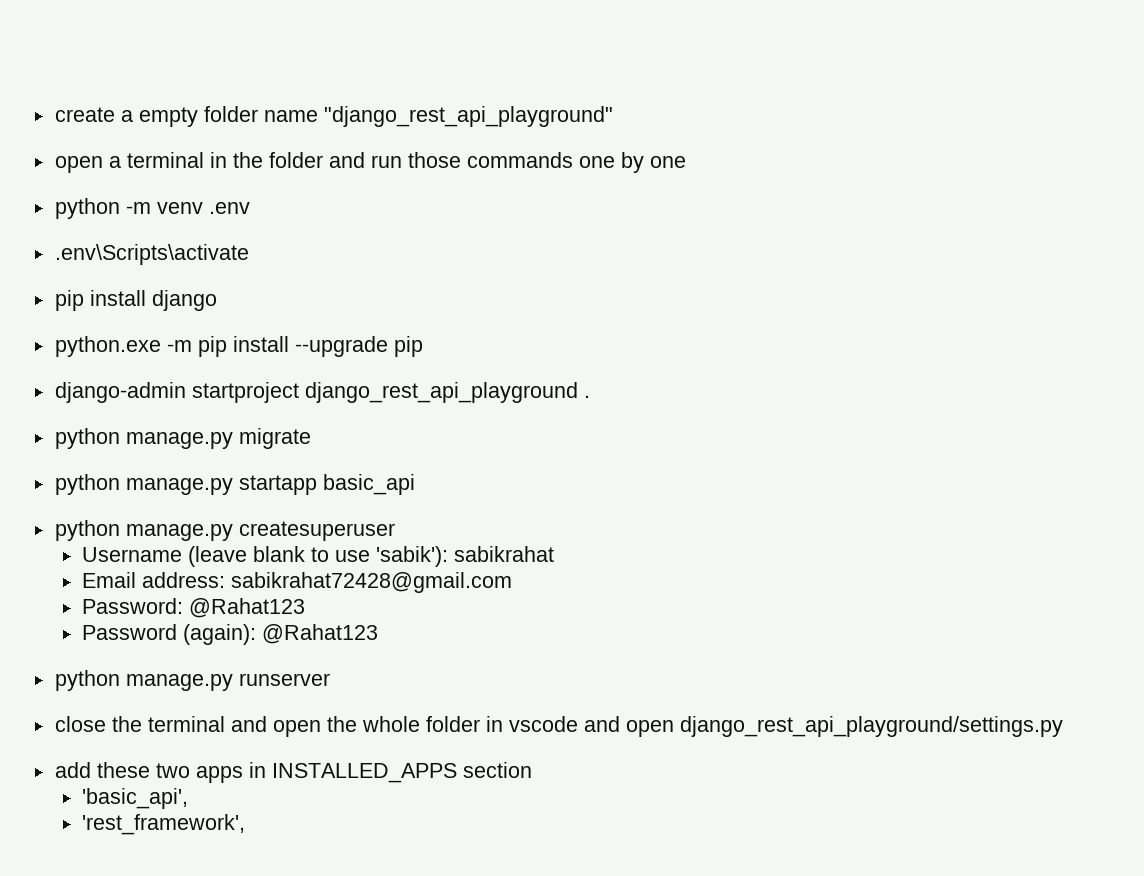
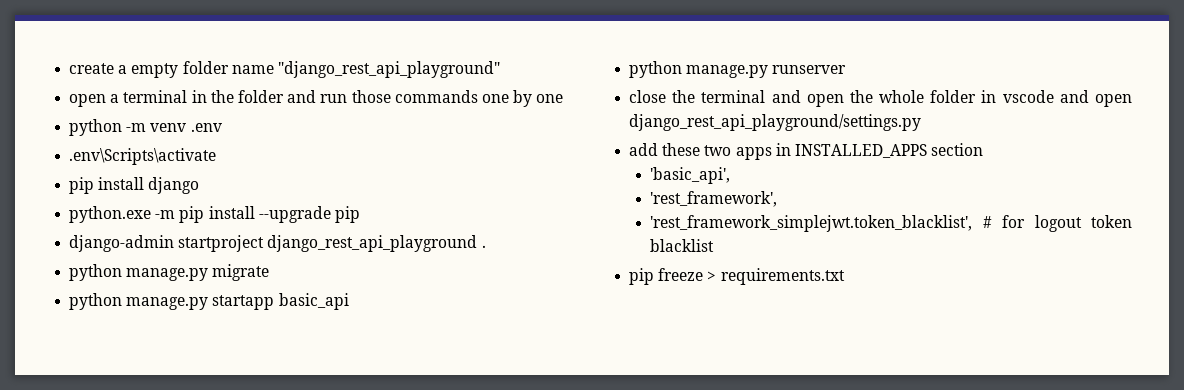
- python manage.py createsuperuser
- Username (leave blank to use 'sabik'): sabikrahat
- Email address: sabikrahat72428@gmail.com
- Password: @Rahat123
- Password (again): @Rahat123
+ 'rest_framework_simplejwt.token_blacklist', # for logout token blacklist
+ pip freeze > requirements.txt

